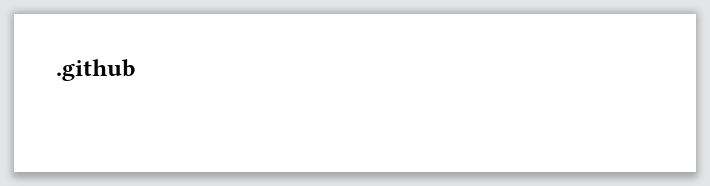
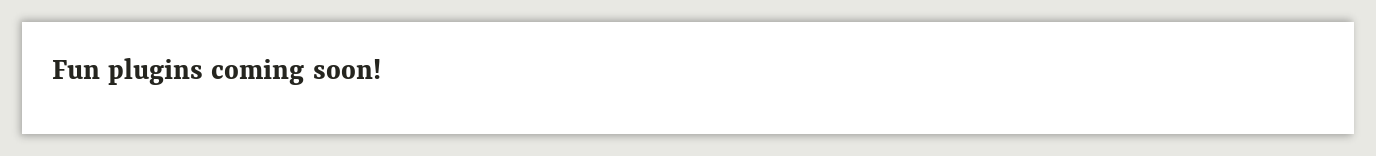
- .github
+ Fun plugins coming soon!

